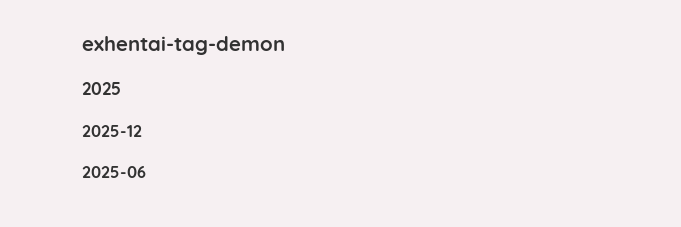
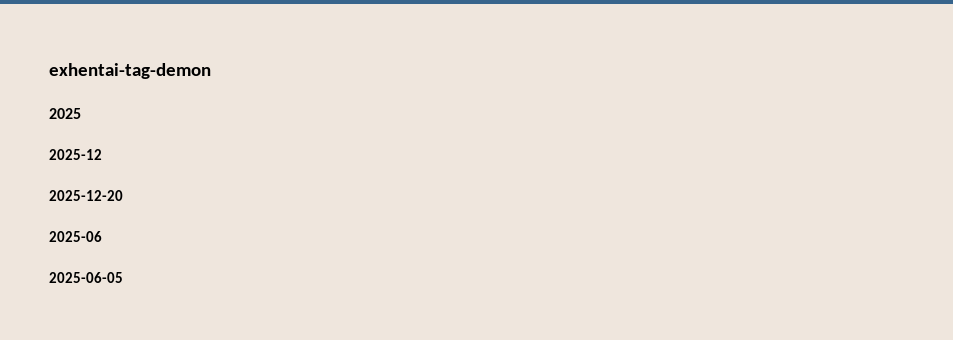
+ 2025-12-20
+ 2025-06-05

